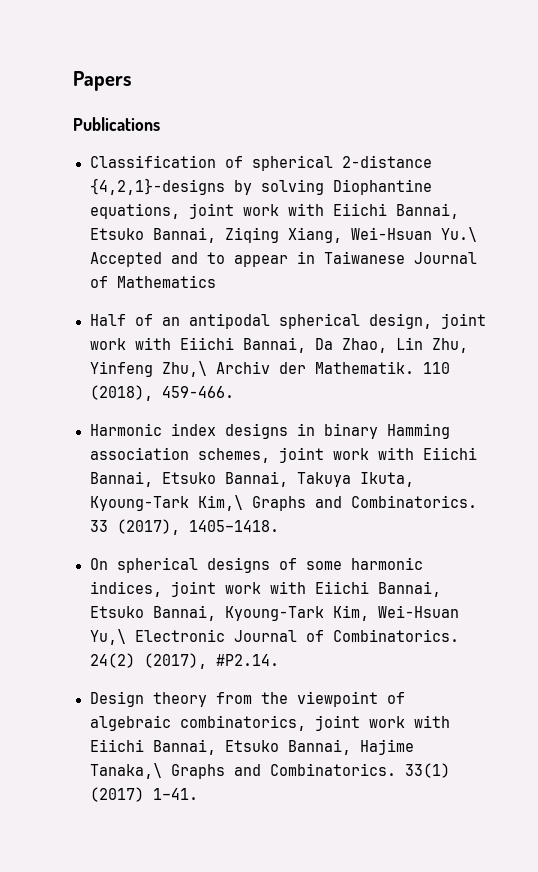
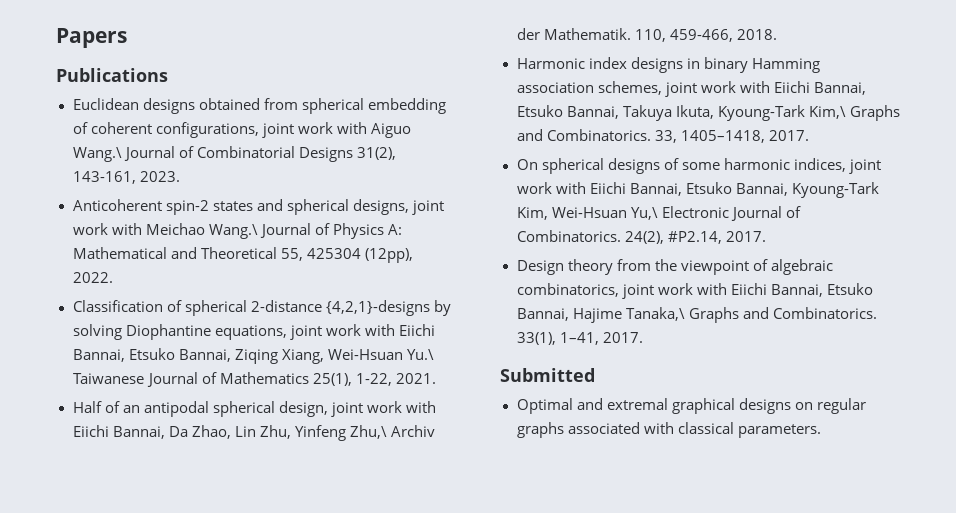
+ Euclidean designs obtained from spherical embedding of coherent configurations, joint work with Aiguo Wang.\ Journal of Combinatorial Designs 31(2), 143-161, 2023.
+ Anticoherent spin-2 states and spherical designs, joint work with Meichao Wang.\ Journal of Physics A: Mathematical and Theoretical 55, 425304 (12pp), 2022.
- Classification of spherical 2-distance {4,2,1}-designs by solving Diophantine equations, joint work with Eiichi Bannai, Etsuko Bannai, Ziqing Xiang, Wei-Hsuan Yu.\ Accepted and to appear in Taiwanese Journal of Mathematics
+ Classification of spherical 2-distance {4,2,1}-designs by solving Diophantine equations, joint work with Eiichi Bannai, Etsuko Bannai, Ziqing Xiang, Wei-Hsuan Yu.\ Taiwanese Journal of Mathematics 25(1), 1-22, 2021.
- 110 (2018), 459-466.
+ 110, 459-466, 2018.
- 33 (2017), 1405–1418.
+ 33, 1405–1418, 2017.
- 24(2) (2017), #P2.14.
+ 24(2), #P2.14, 2017.
- 33(1) (2017) 1–41.
+ 33(1), 1–41, 2017.
+ Submitted
+ Optimal and extremal graphical designs on regular graphs associated with classical parameters.

